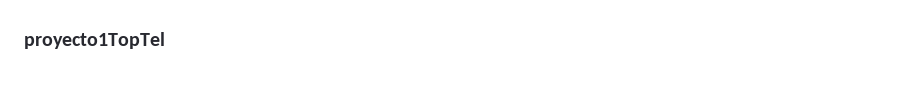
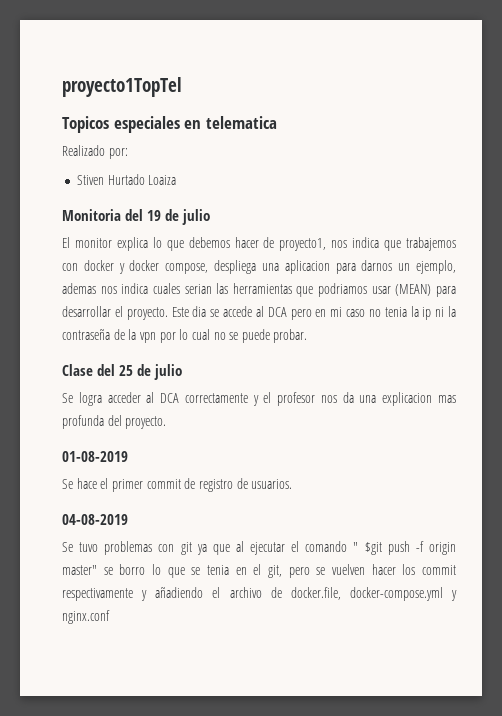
+ Topicos especiales en telematica
+ Realizado por:
+ Stiven Hurtado Loaiza
+ Monitoria del 19 de julio
+ El monitor explica lo que debemos hacer de proyecto1, nos indica que trabajemos con docker y docker compose, despliega una aplicacion para darnos un ejemplo, ademas nos indica cuales serian las herramientas que podriamos usar (MEAN) para desarrollar el proyecto. Este dia se accede al DCA pero en mi caso no tenia la ip ni la contraseña de la vpn por lo cual no se puede probar.
+ Clase del 25 de julio
+ Se logra acceder al DCA correctamente y el profesor nos da una explicacion mas profunda del proyecto.
+ 01-08-2019
+ Se hace el primer commit de registro de usuarios.
+ 04-08-2019
+ Se tuvo problemas con git ya que al ejecutar el comando " $git push -f origin master" se borro lo que se tenia en el git, pero se vuelven hacer los commit respectivamente y añadiendo el archivo de docker.file, docker-compose.yml y nginx.conf

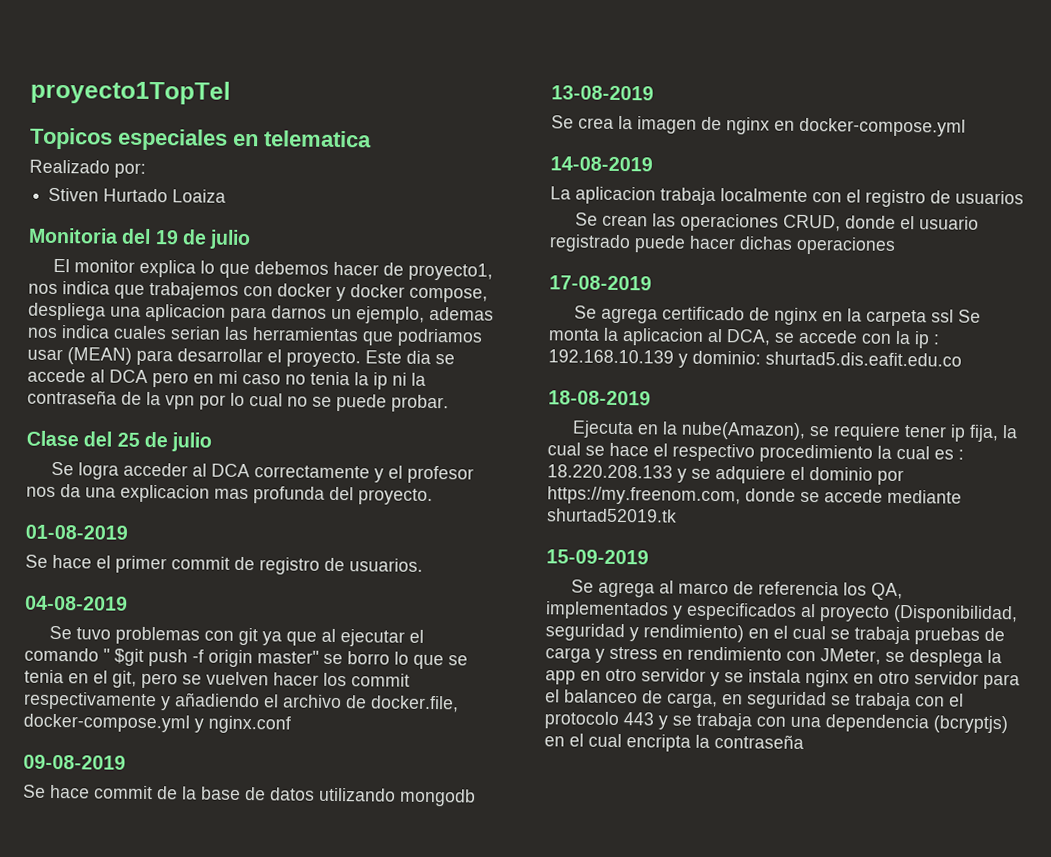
+ 09-08-2019
+ Se hace commit de la base de datos utilizando mongodb
+ 13-08-2019
+ Se crea la imagen de nginx en docker-compose.yml
+ 14-08-2019
+ La aplicacion trabaja localmente con el registro de usuarios
+ Se crean las operaciones CRUD, donde el usuario registrado puede hacer dichas operaciones
+ 17-08-2019
+ Se agrega certificado de nginx en la carpeta ssl Se monta la aplicacion al DCA, se accede con la ip : 192.168.10.139 y dominio: shurtad5.dis.eafit.edu.co
+ 18-08-2019
+ Ejecuta en la nube(Amazon), se requiere tener ip fija, la cual se hace el respectivo procedimiento la cual es : 18.220.208.133 y se adquiere el dominio por https://my.freenom.com, donde se accede mediante shurtad52019.tk
+ 15-09-2019
+ Se agrega al marco de referencia los QA, implementados y especificados al proyecto (Disponibilidad, seguridad y rendimiento) en el cual se trabaja pruebas de carga y stress en rendimiento con JMeter, se desplega la app en otro servidor y se instala nginx en otro servidor para el balanceo de carga, en seguridad se trabaja con el protocolo 443 y se trabaja con una dependencia (bcryptjs) en el cual encripta la contraseña

